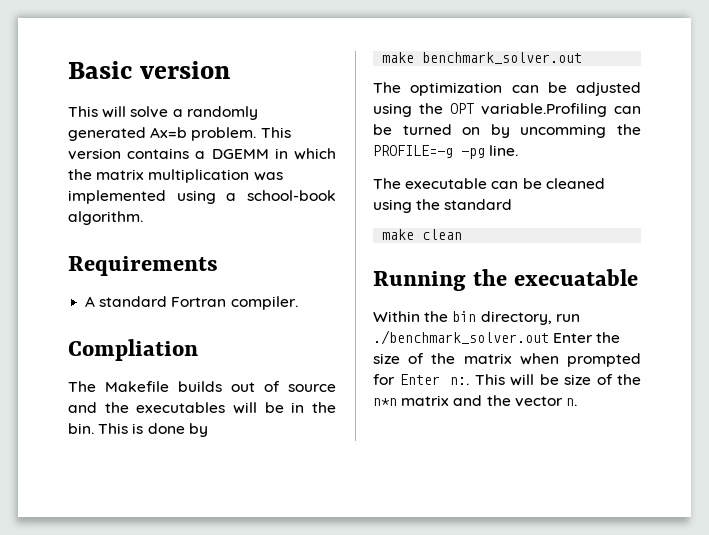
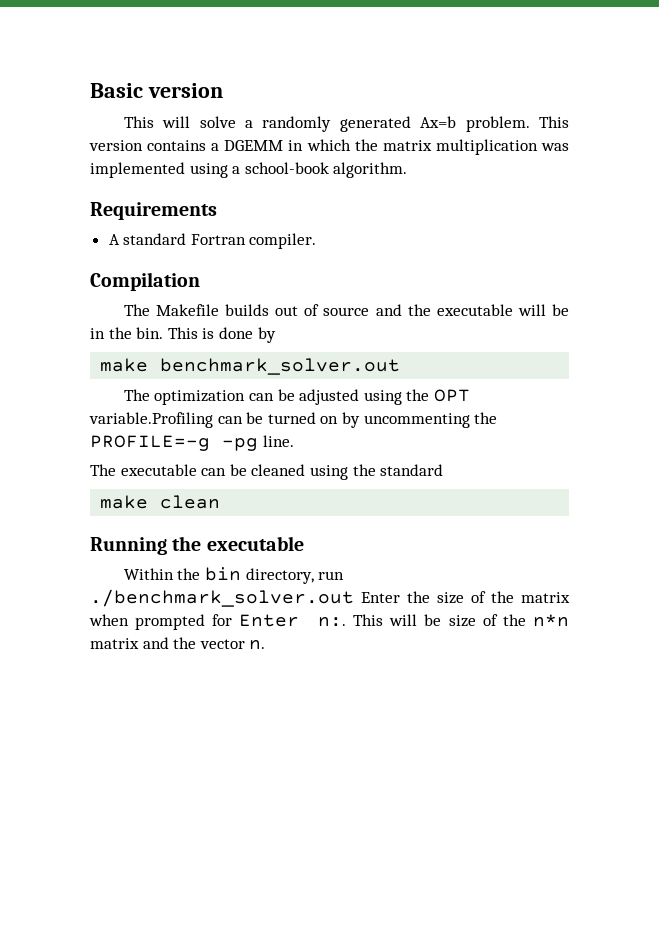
- Compliation
+ Compilation
- The Makefile builds out of source and the executables will be in the bin.
+ The Makefile builds out of source and the executable will be in the bin.
- The optimization can be adjusted using the OPT variable.Profiling can be turned on by uncomming the PROFILE=-g -pg line.
+ The optimization can be adjusted using the OPT variable.Profiling can be turned on by uncommenting the PROFILE=-g -pg line.
- Running the execuatable
+ Running the executable

